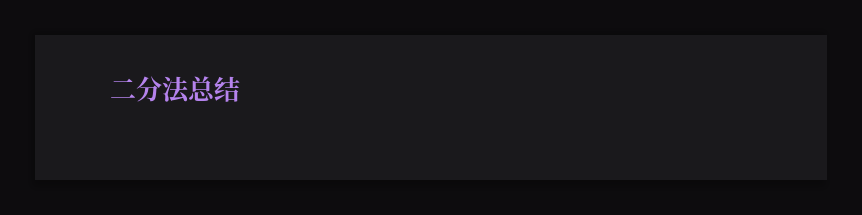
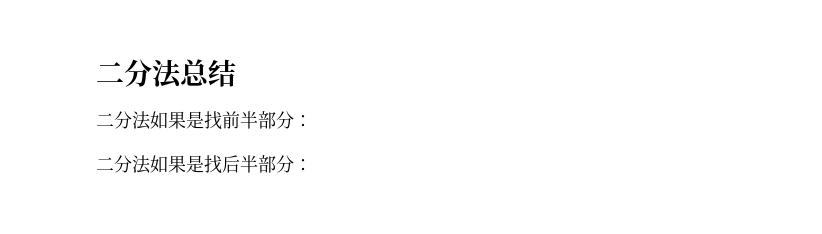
+ 二分法如果是找前半部分：
+ 二分法如果是找后半部分：

